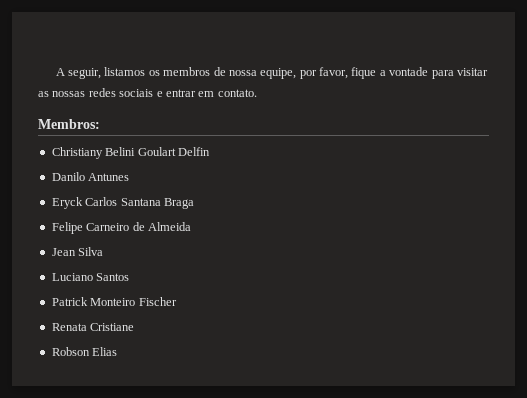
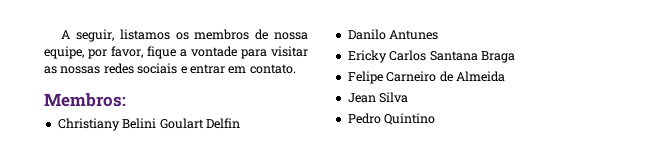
- Eryck Carlos Santana Braga
+ Ericky Carlos Santana Braga
- Luciano Santos
- Patrick Monteiro Fischer
- Renata Cristiane
- Robson Elias
+ Pedro Quintino

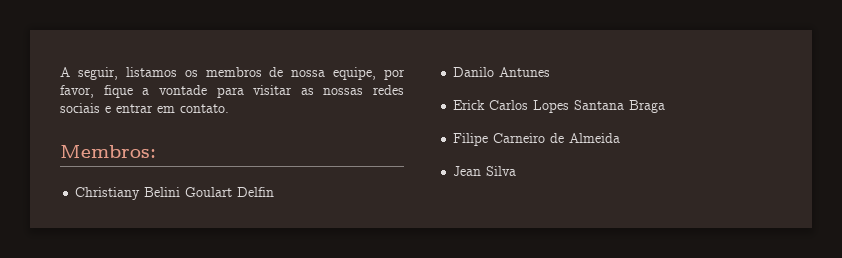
- Ericky Carlos Santana Braga
+ Erick Carlos Lopes Santana Braga
- Felipe Carneiro de Almeida
+ Filipe Carneiro de Almeida
- Pedro Quintino

